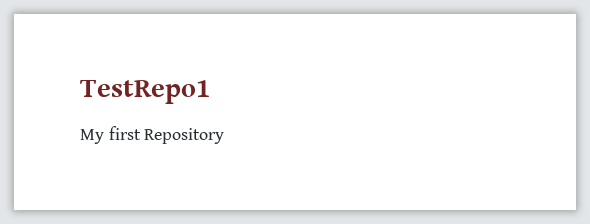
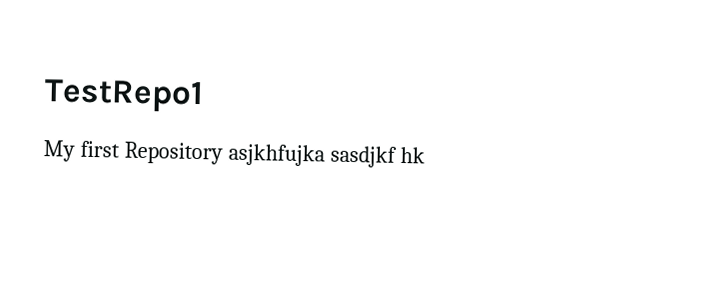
- My first Repository
+ My first Repository asjkhfujka sasdjkf hk

